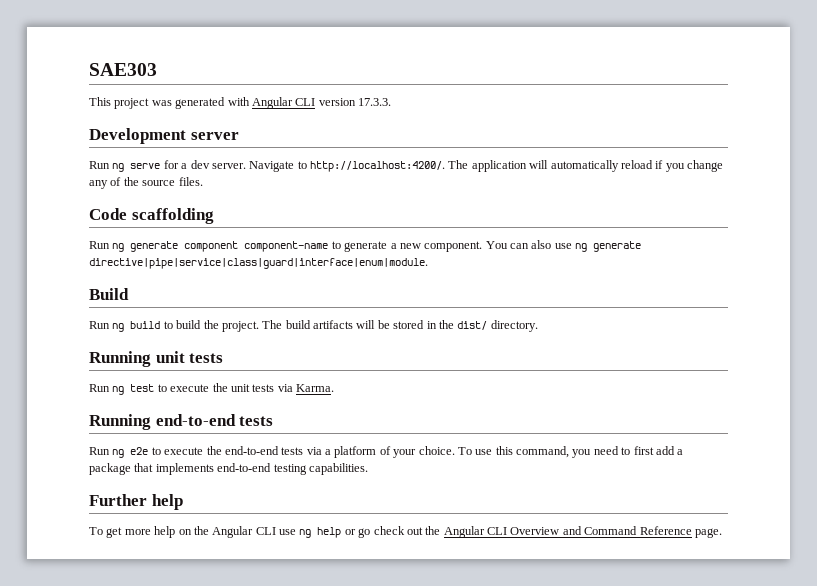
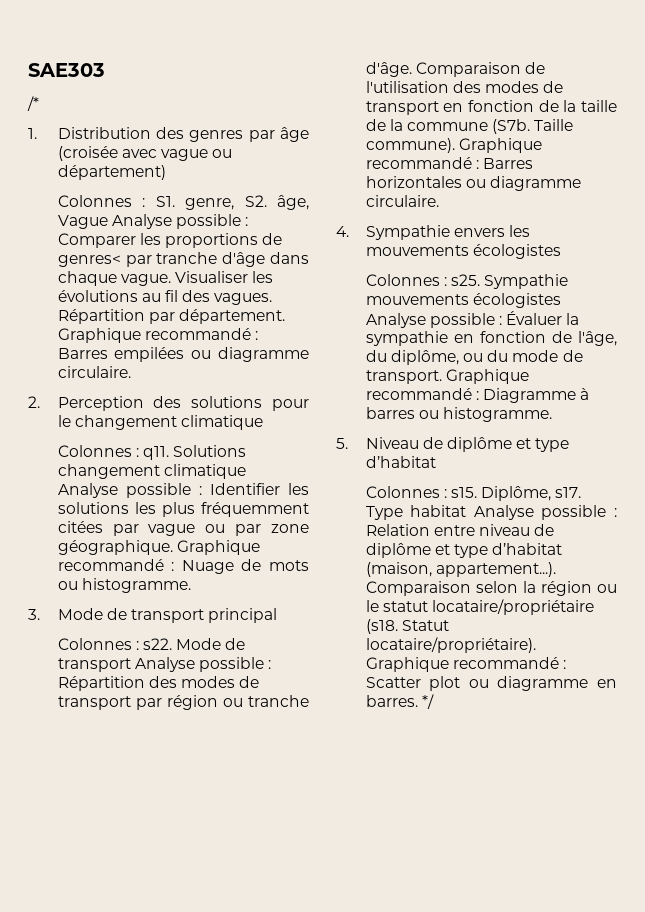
- This project was generated with Angular CLI version 17.3.3.
- Development server
- Run ng serve for a dev server. Navigate to http://localhost:4200/. The application will automatically reload if you change any of the source files.
- Code scaffolding
- Run ng generate component component-name to generate a new component. You can also use ng generate directive|pipe|service|class|guard|interface|enum|module.
- Build
- Run ng build to build the project. The build artifacts will be stored in the dist/ directory.
- Running unit tests
- Run ng test to execute the unit tests via Karma.
- Running end-to-end tests
- Run ng e2e to execute the end-to-end tests via a platform of your choice. To use this command, you need to first add a package that implements end-to-end testing capabilities.
- Further help
- To get more help on the Angular CLI use ng help or go check out the Angular CLI Overview and Command Reference page.
+ /*
+ 1. Distribution des genres par âge (croisée avec vague ou département)
+ Colonnes : S1. genre, S2. âge, Vague Analyse possible : Comparer les proportions de genres< par tranche d'âge dans chaque vague. Visualiser les évolutions au fil des vagues. Répartition par département. Graphique recommandé : Barres empilées ou diagramme circulaire.
+ 2. Perception des solutions pour le changement climatique
+ Colonnes : q11. Solutions changement climatique Analyse possible : Identifier les solutions les plus fréquemment citées par vague ou par zone géographique. Graphique recommandé : Nuage de mots ou histogramme.
+ 3. Mode de transport principal
+ Colonnes : s22. Mode de transport Analyse possible : Répartition des modes de transport par région ou tranche d'âge. Comparaison de l'utilisation des modes de transport en fonction de la taille de la commune (S7b. Taille commune). Graphique recommandé : Barres horizontales ou diagramme circulaire.
+ 4. Sympathie envers les mouvements écologistes
+ Colonnes : s25. Sympathie mouvements écologistes Analyse possible : Évaluer la sympathie en fonction de l'âge, du diplôme, ou du mode de transport. Graphique recommandé : Diagramme à barres ou histogramme.
+ 5. Niveau de diplôme et type d’habitat
+ Colonnes : s15. Diplôme, s17. Type habitat Analyse possible : Relation entre niveau de diplôme et type d’habitat (maison, appartement...). Comparaison selon la région ou le statut locataire/propriétaire (s18. Statut locataire/propriétaire). Graphique recommandé : Scatter plot ou diagramme en barres. */

